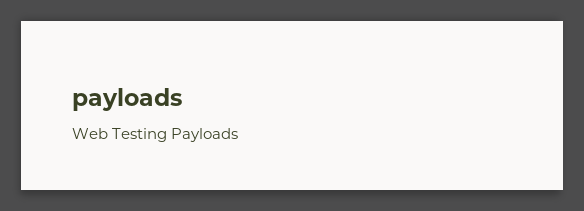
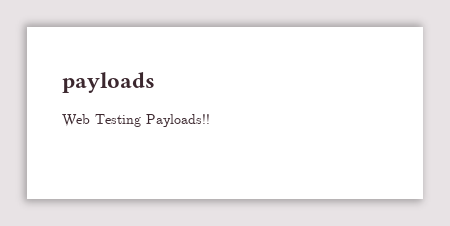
- Web Testing Payloads
+ Web Testing Payloads!!

